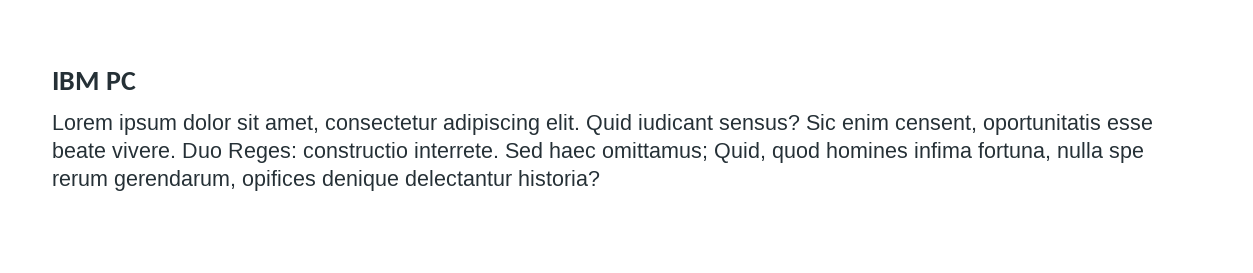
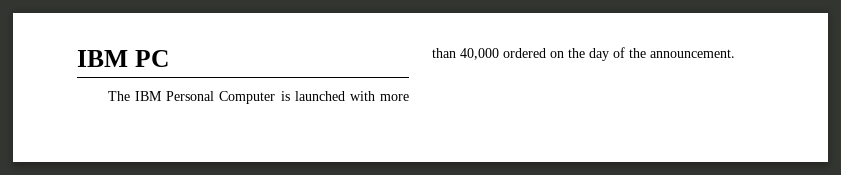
- Lorem ipsum dolor sit amet, consectetur adipiscing elit. Quid iudicant sensus? Sic enim censent, oportunitatis esse beate vivere. Duo Reges: constructio interrete. Sed haec omittamus; Quid, quod homines infima fortuna, nulla spe rerum gerendarum, opifices denique delectantur historia?
+ The IBM Personal Computer is launched with more than 40,000 ordered on the day of the announcement.

